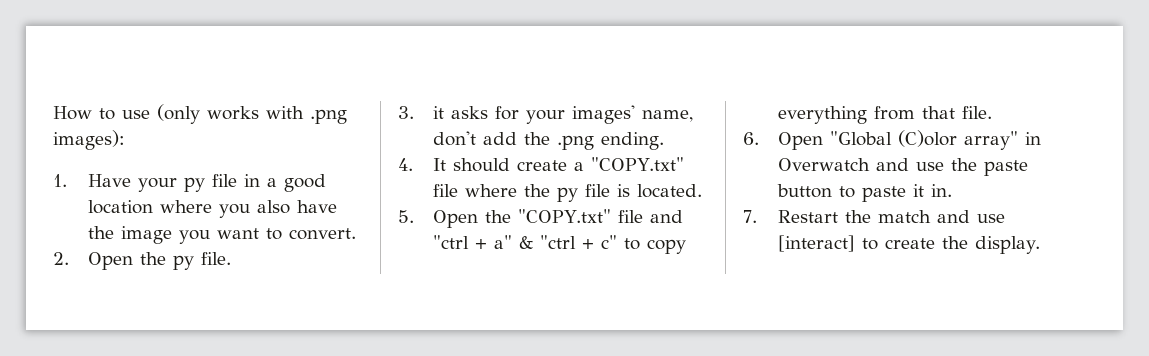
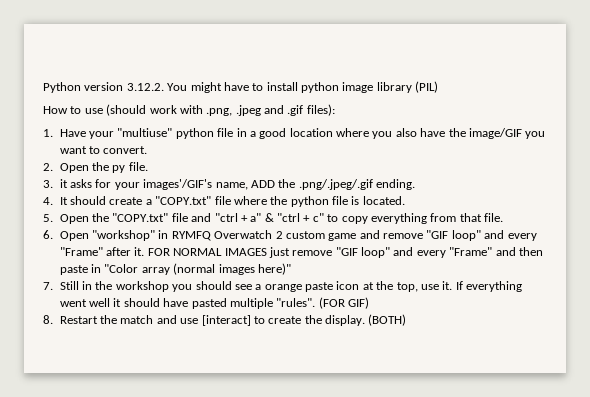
- How to use (only works with .png images):
+ Python version 3.12.2. You might have to install python image library (PIL)
+ How to use (should work with .png, .jpeg and .gif files):
- 1. Have your py file in a good location where you also have the image you want to convert.
+ 1. Have your "multiuse" python file in a good location where you also have the image/GIF you want to convert.
- 3. it asks for your images' name, don't add the .png ending.
+ 3. it asks for your images'/GIF's name, ADD the .png/.jpeg/.gif ending.
- 4. It should create a "COPY.txt" file where the py file is located.
+ 4. It should create a "COPY.txt" file where the python file is located.
- 6. Open "Global (C)olor array" in Overwatch and use the paste button to paste it in.
- 7. Restart the match and use [interact] to create the display.
+ 6. Open "workshop" in RYMFQ Overwatch 2 custom game and remove "GIF loop" and every "Frame" after it. FOR NORMAL IMAGES just remove "GIF loop" and every "Frame" and then paste in "Color array (normal images here)"
+ 7. Still in the workshop you should see a orange paste icon at the top, use it. If everything went well it should have pasted multiple "rules". (FOR GIF)
+ 8. Restart the match and use [interact] to create the display.
+ (BOTH)

